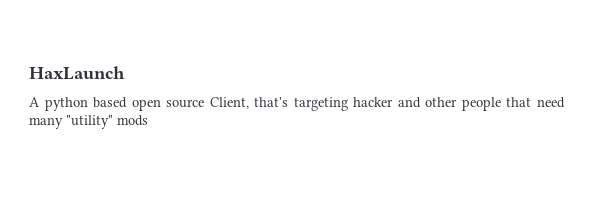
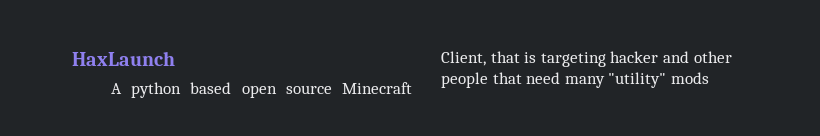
- A python based open source Client, that's targeting hacker and other people that need many "utility" mods
+ A python based open source Minecraft Client, that is targeting hacker and other people that need many "utility" mods

